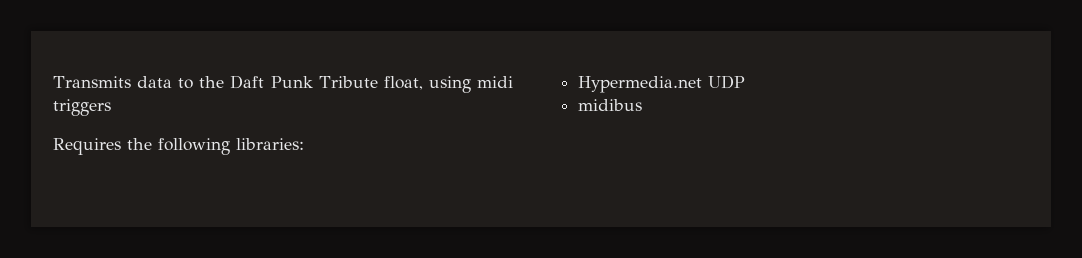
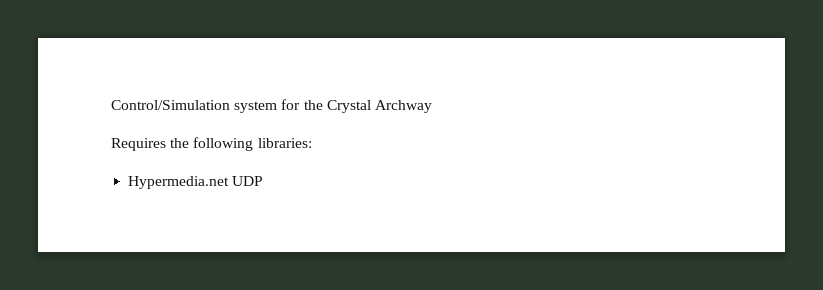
- Transmits data to the Daft Punk Tribute float, using midi triggers
+ Control/Simulation system for the Crystal Archway
- midibus

